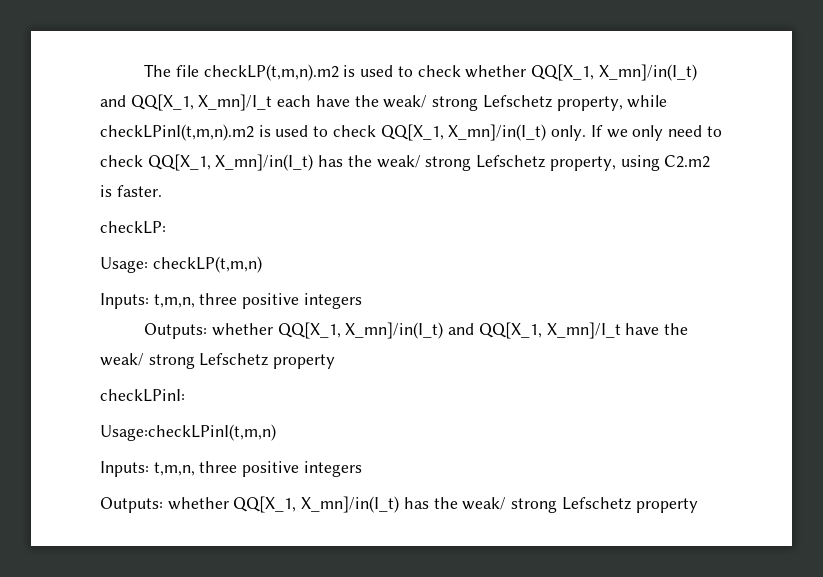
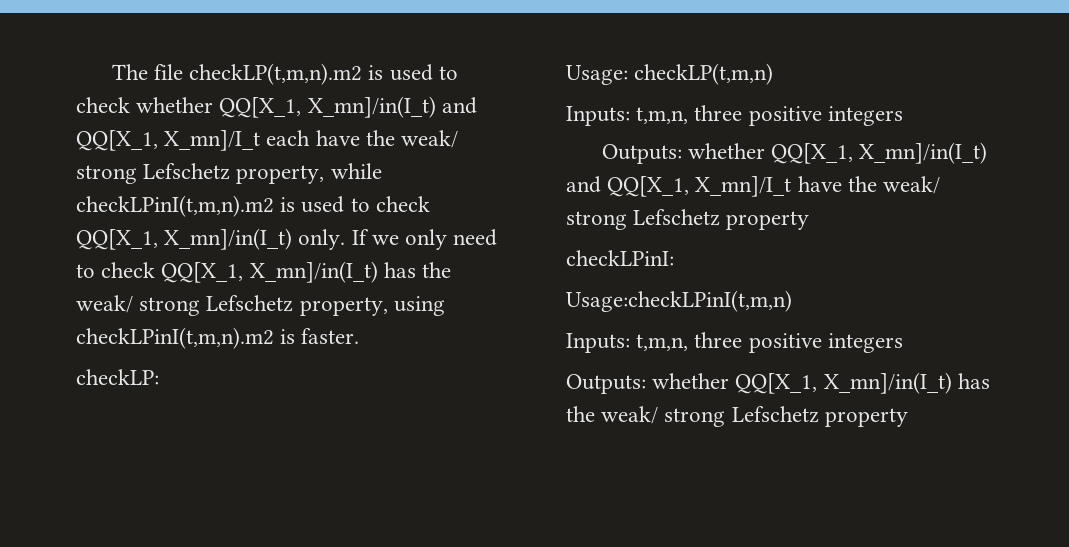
- If we only need to check QQ[X_1, X_mn]/in(I_t) has the weak/ strong Lefschetz property, using C2.m2 is faster.
+ If we only need to check QQ[X_1, X_mn]/in(I_t) has the weak/ strong Lefschetz property, using checkLPinI(t,m,n).m2 is faster.

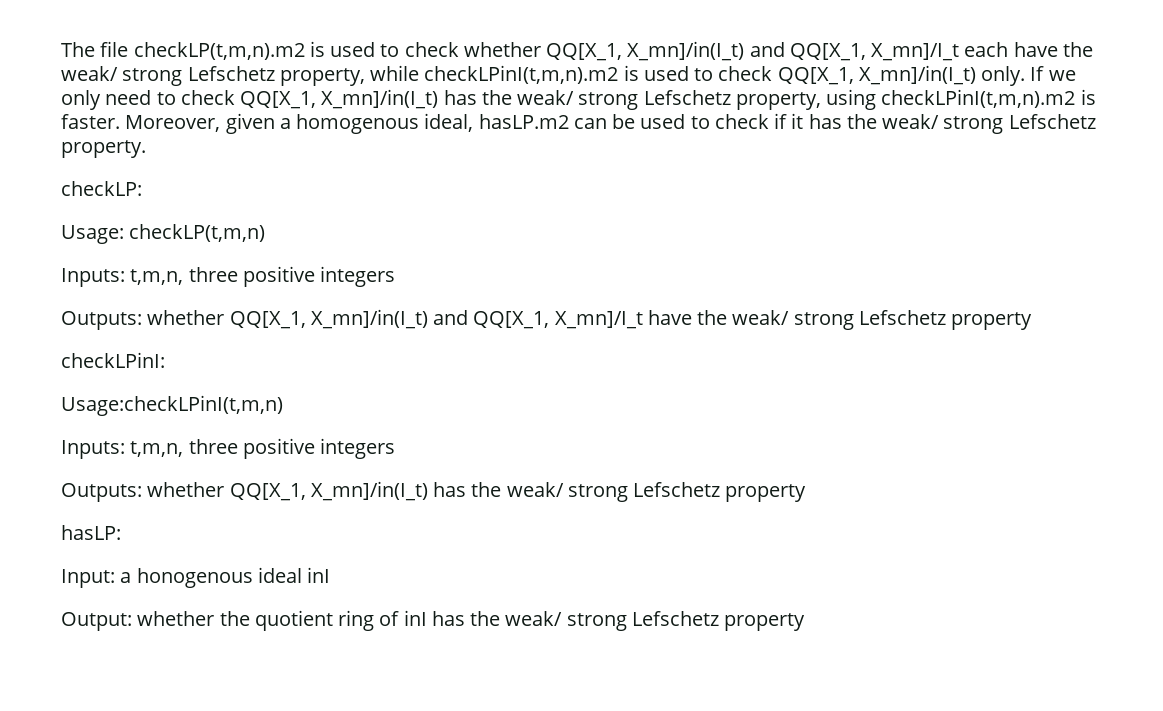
+ Moreover, given a homogenous ideal, hasLP.m2 can be used to check if it has the weak/ strong Lefschetz property.
+ hasLP:
+ Input: a honogenous ideal inI
+ Output: whether the quotient ring of inI has the weak/ strong Lefschetz property

